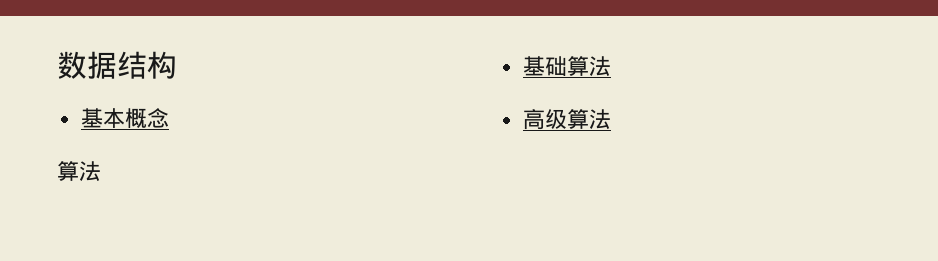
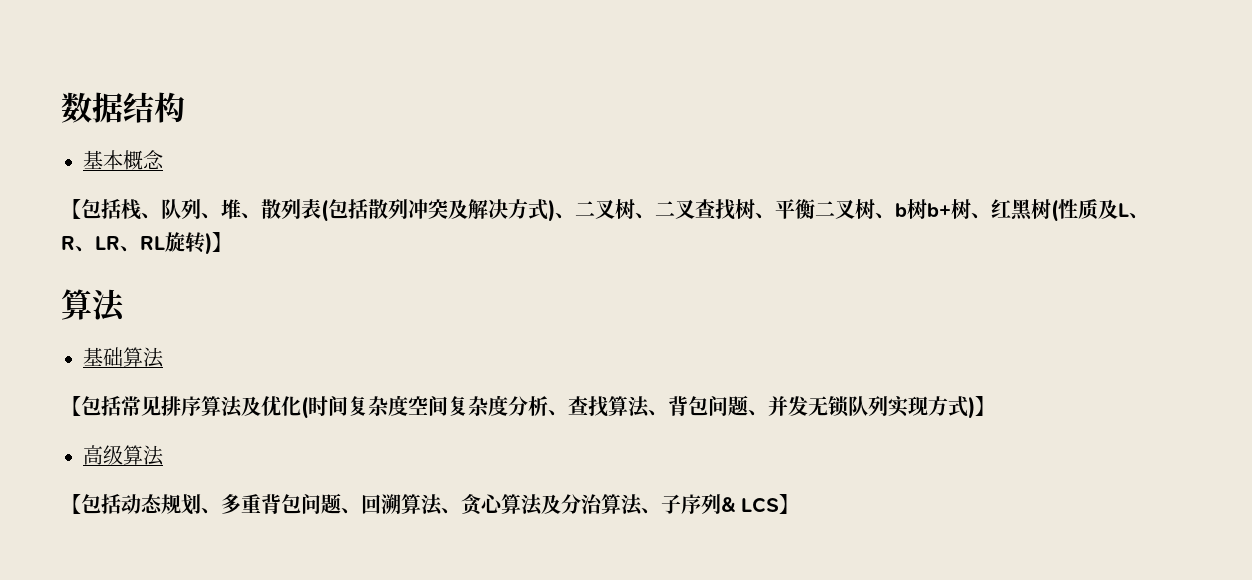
  基本概念
+ 【包括栈、队列、堆、散列表(包括散列冲突及解决方式)、二叉树、二叉查找树、平衡二叉树、b树b+树、红黑树(性质及L、R、LR、RL旋转)】
  算法
  基础算法
+ 【包括常见排序算法及优化(时间复杂度空间复杂度分析、查找算法、背包问题、并发无锁队列实现方式)】
  高级算法
+ 【包括动态规划、多重背包问题、回溯算法、贪心算法及分治算法、子序列& LCS】

